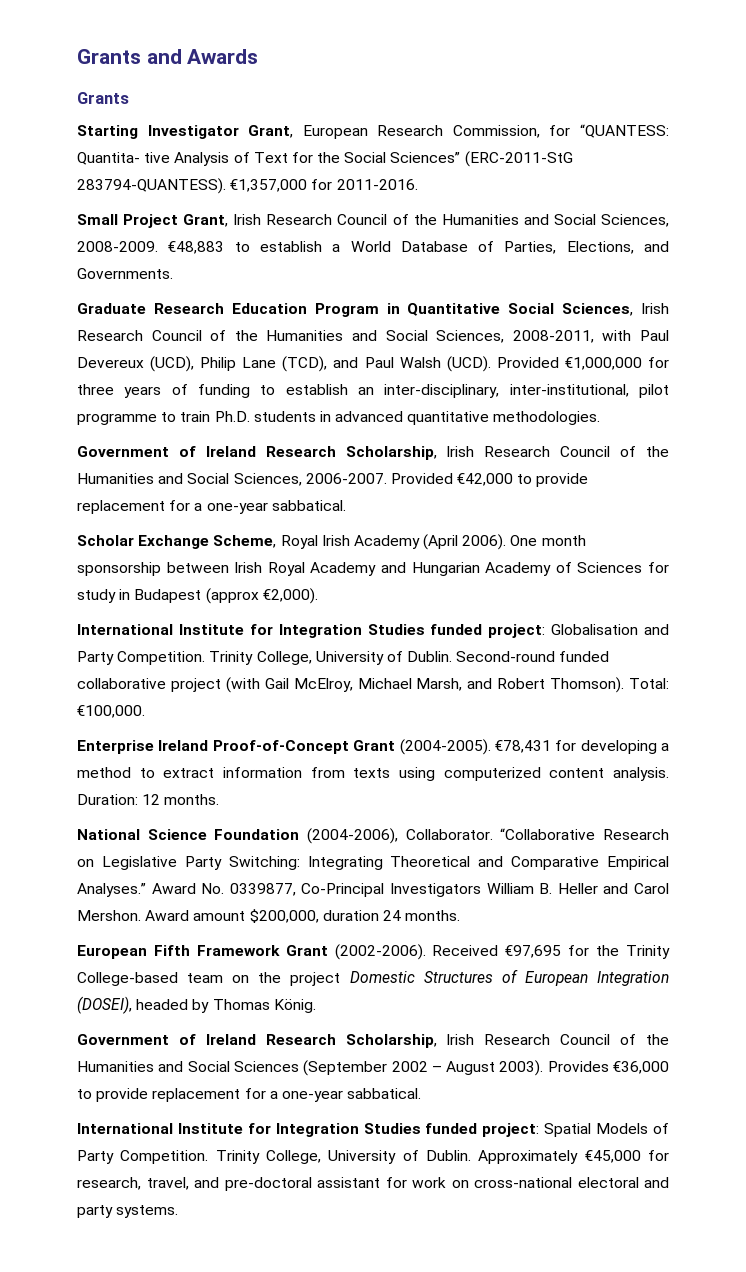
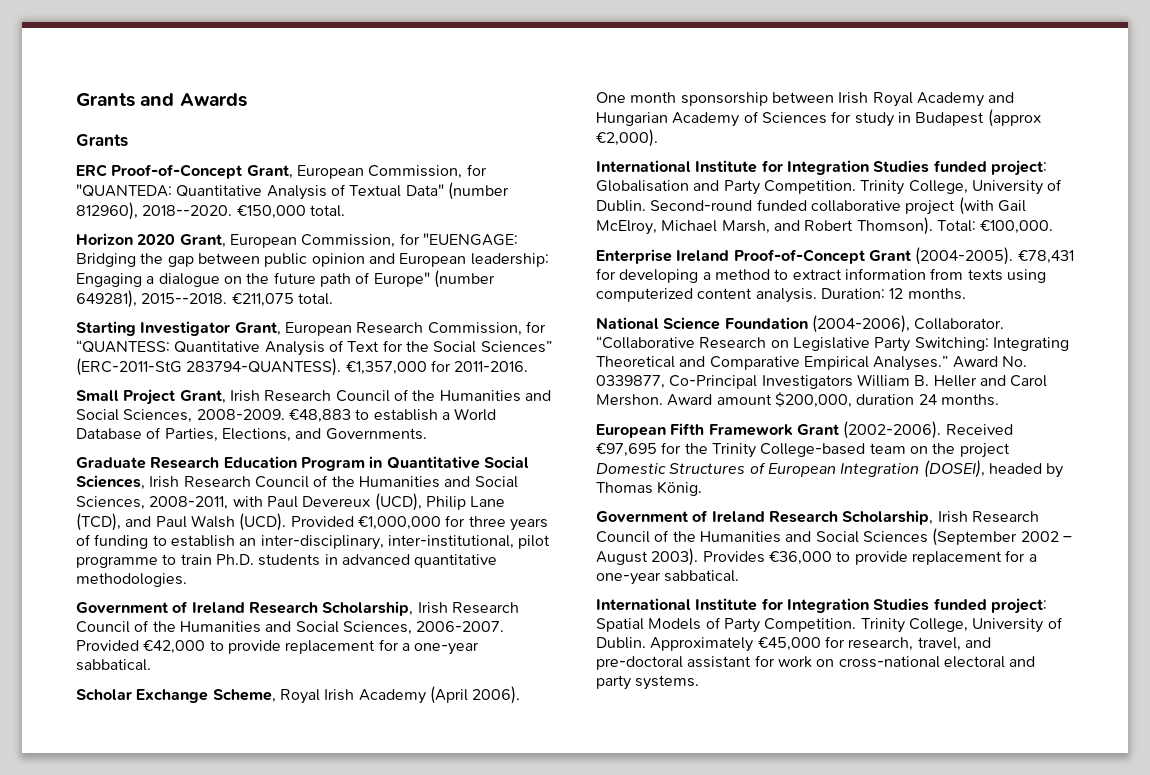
+ ERC Proof-of-Concept Grant, European Commission, for "QUANTEDA: Quantitative Analysis of Textual Data" (number 812960), 2018--2020. €150,000 total.
+ Horizon 2020 Grant, European Commission, for "EUENGAGE: Bridging the gap between public opinion and European leadership: Engaging a dialogue on the future path of Europe" (number 649281), 2015--2018. €211,075 total.
- Starting Investigator Grant, European Research Commission, for “QUANTESS: Quantita- tive Analysis of Text for the Social Sciences” (ERC-2011-StG 283794-QUANTESS).
+ Starting Investigator Grant, European Research Commission, for “QUANTESS: Quantitative Analysis of Text for the Social Sciences” (ERC-2011-StG 283794-QUANTESS).

